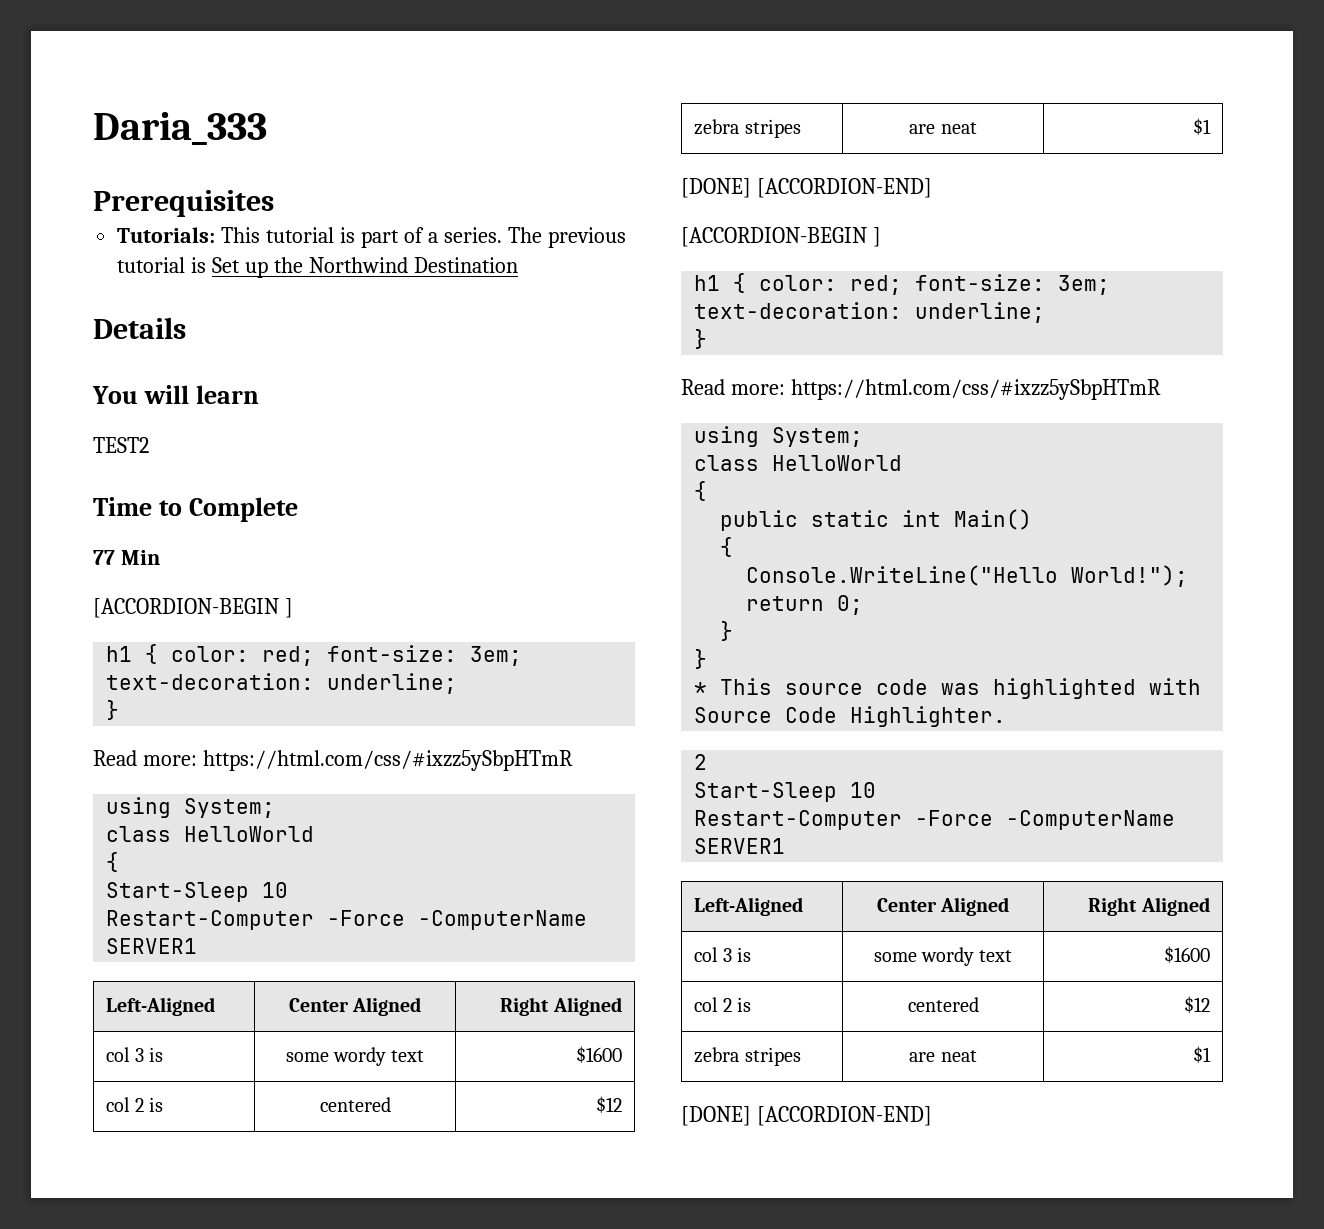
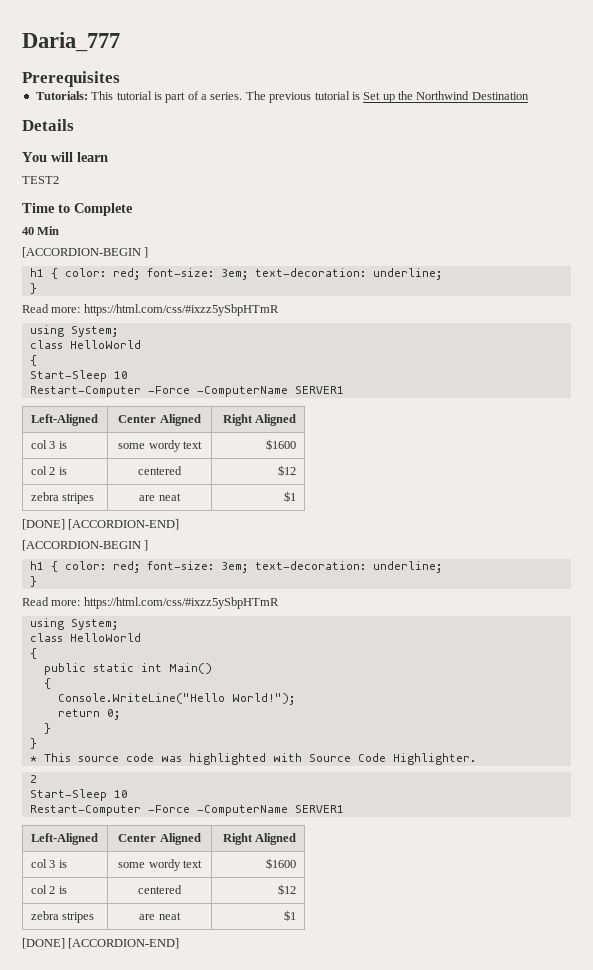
- Daria_333
+ Daria_777
- 77 Min
+ 40 Min

